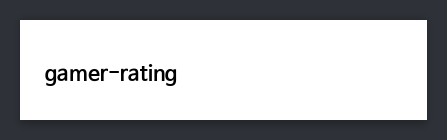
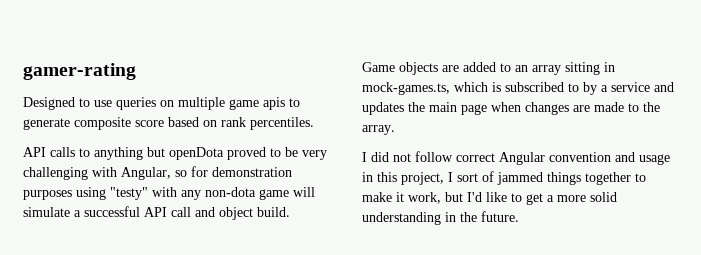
+ Designed to use queries on multiple game apis to generate composite score based on rank percentiles.
+ API calls to anything but openDota proved to be very challenging with Angular, so for demonstration purposes using "testy" with any non-dota game will simulate a successful API call and object build.
+ Game objects are added to an array sitting in mock-games.ts, which is subscribed to by a service and updates the main page when changes are made to the array.
+ I did not follow correct Angular convention and usage in this project, I sort of jammed things together to make it work, but I'd like to get a more solid understanding in the future.

